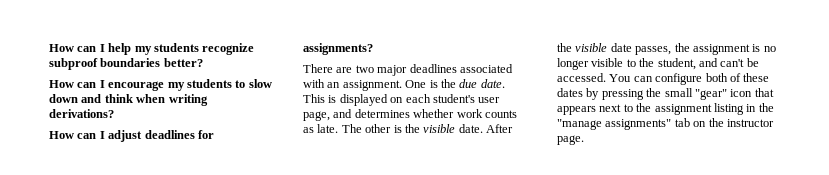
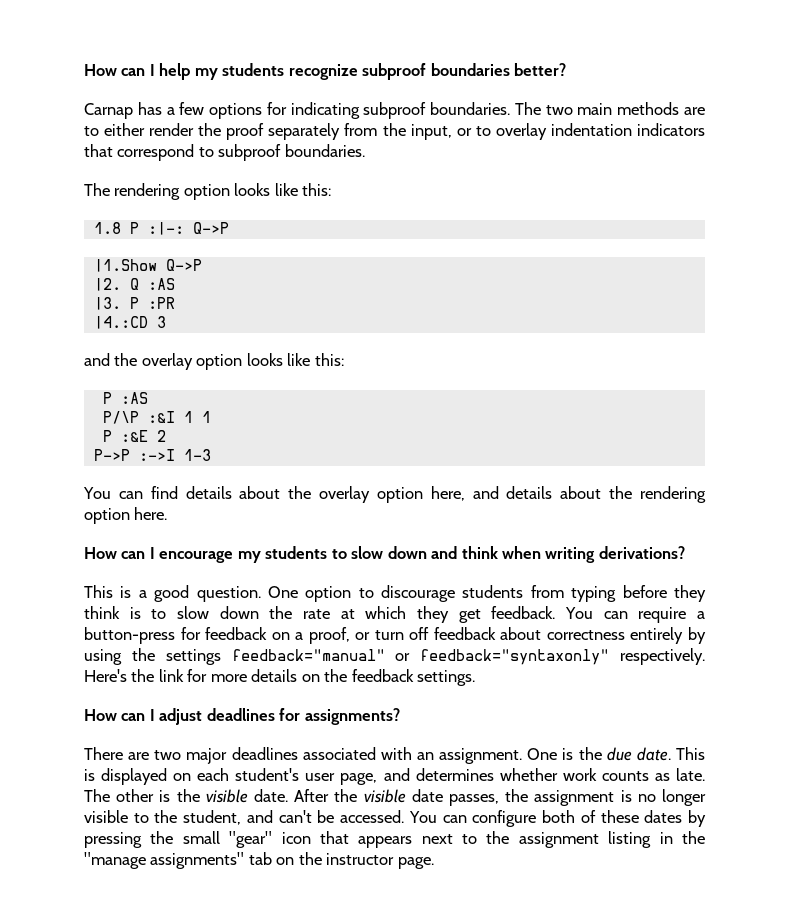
+ Carnap has a few options for indicating subproof boundaries. The two main methods are to either render the proof separately from the input, or to overlay indentation indicators that correspond to subproof boundaries.
+ The rendering option looks like this:
+ 1.8 P :|-: Q->P
+ |1.Show Q->P
+ |2. Q :AS
+ |3. P :PR
+ |4.:CD 3
+ and the overlay option looks like this:
+ P :AS
+ P/\P :&I 1 1
+ P :&E 2
+ P->P :->I 1-3
+ You can find details about the overlay option here, and details about the rendering option here.
+ This is a good question. One option to discourage students from typing before they think is to slow down the rate at which they get feedback. You can require a button-press for feedback on a proof, or turn off feedback about correctness entirely by using the settings feedback="manual" or feedback="syntaxonly" respectively. Here's the link for more details on the feedback settings.

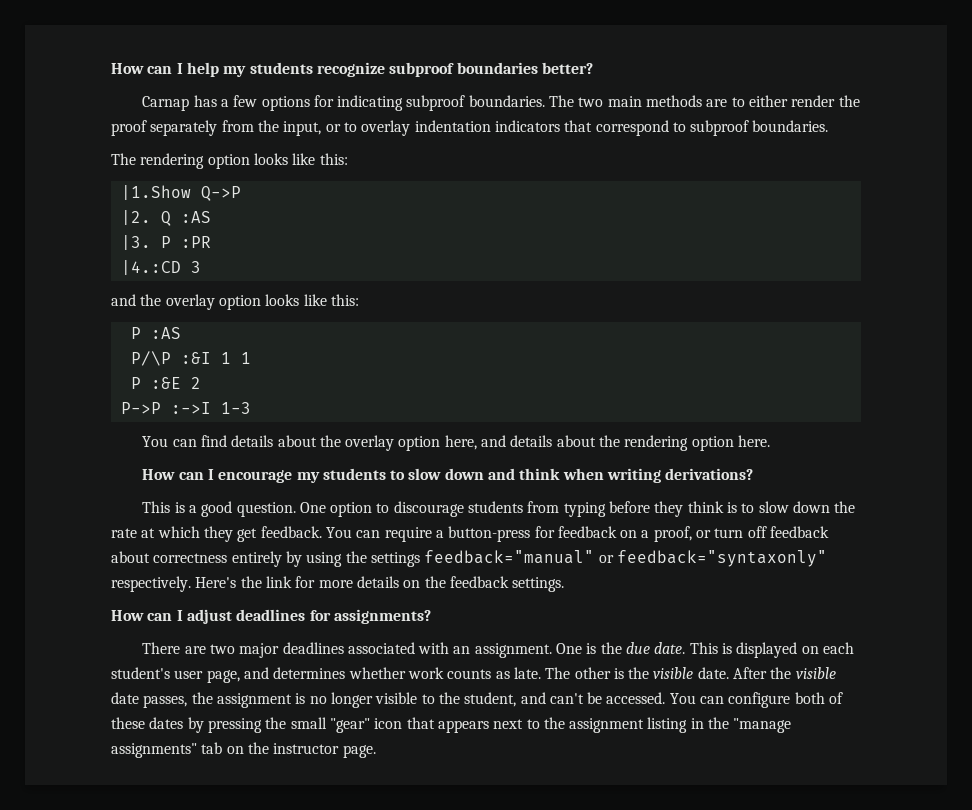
- 1.8 P :|-: Q->P

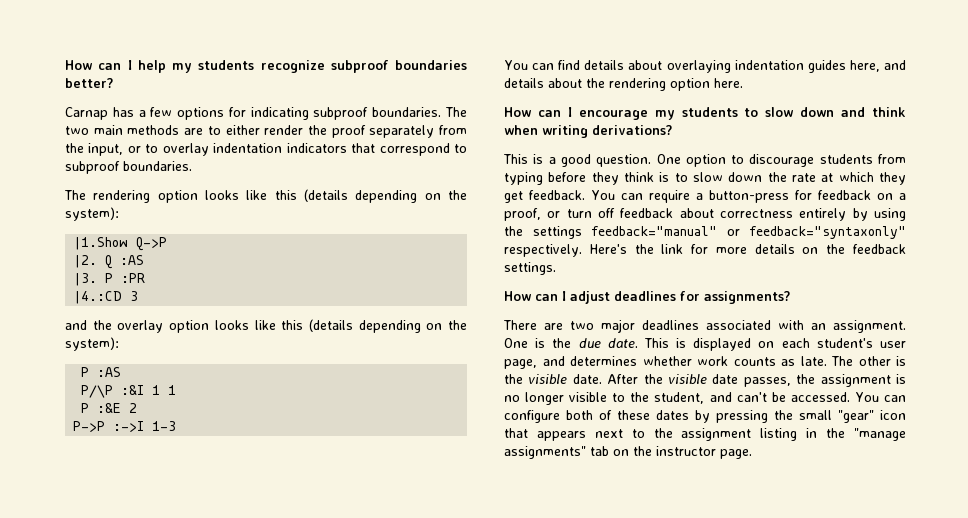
- The rendering option looks like this:
+ The rendering option looks like this (details depending on the system):
- and the overlay option looks like this:
+ and the overlay option looks like this (details depending on the system):
- You can find details about the overlay option here, and details about the rendering option here.
+ You can find details about overlaying indentation guides here, and details about the rendering option here.

